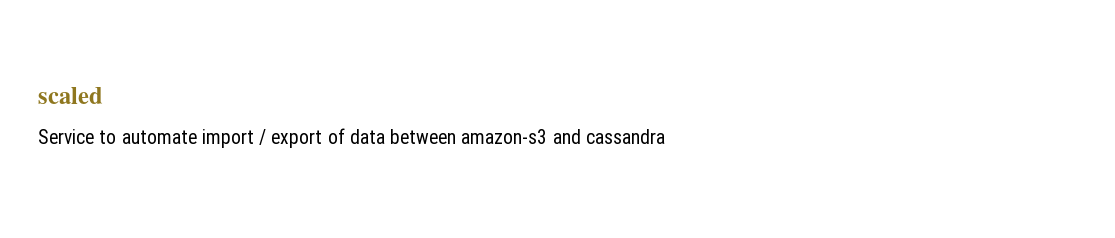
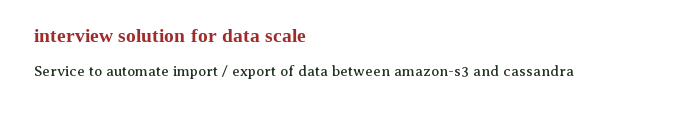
- scaled
+ interview solution for data scale

